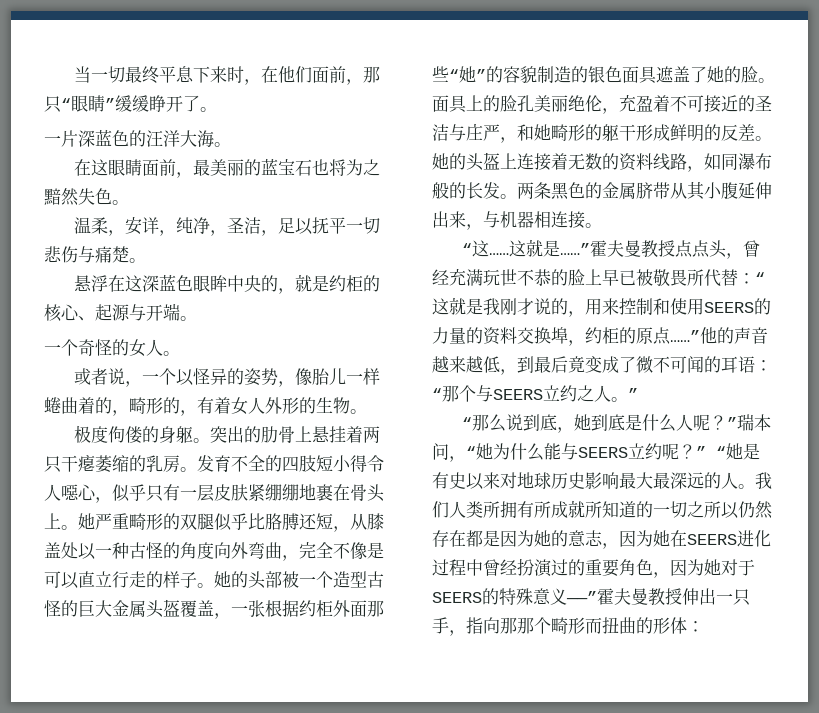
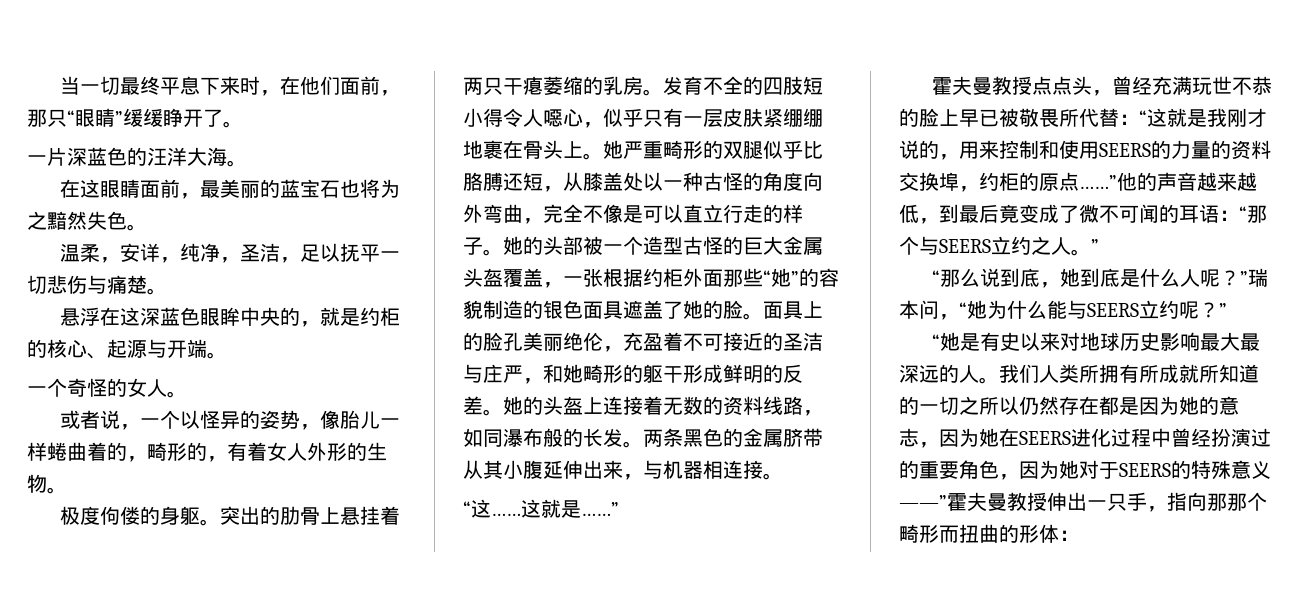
- 这就是……”霍夫曼教授点点头，曾经充满玩世不恭的脸上早已被敬畏所代替：“这就是我刚才说的，用来控制和使用SEERS的力量的资料交换埠，约柜的原点……”
+ 这就是……”
+ 霍夫曼教授点点头，曾经充满玩世不恭的脸上早已被敬畏所代替：“这就是我刚才说的，用来控制和使用SEERS的力量的资料交换埠，约柜的原点……”
- “那么说到底，她到底是什么人呢？”瑞本问，“她为什么能与SEERS立约呢？” “她是有史以来对地球历史影响最大最深远的人。
+ “那么说到底，她到底是什么人呢？”瑞本问，“她为什么能与SEERS立约呢？”
+ “她是有史以来对地球历史影响最大最深远的人。

